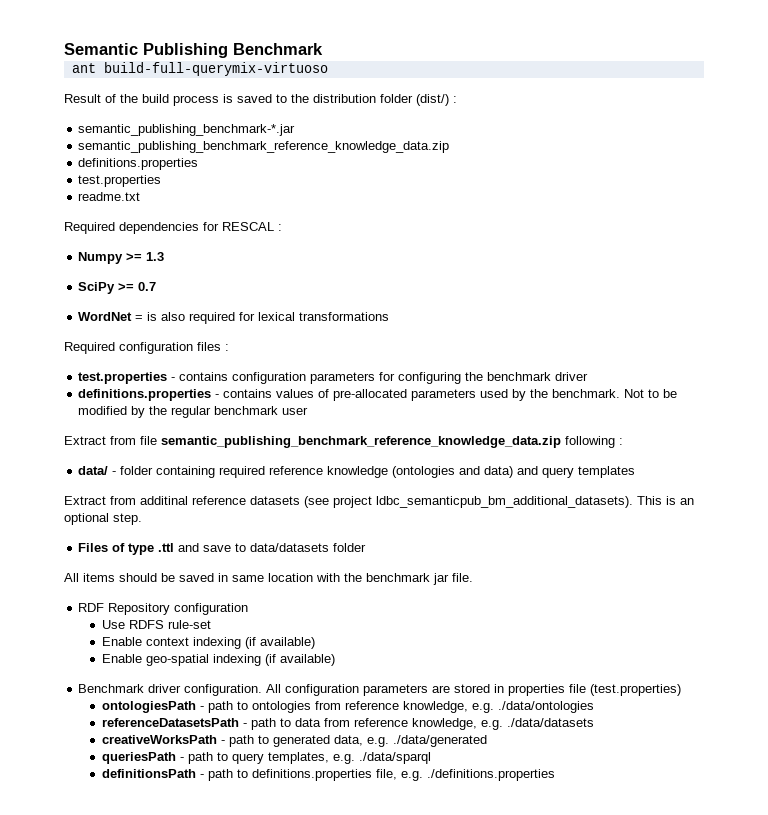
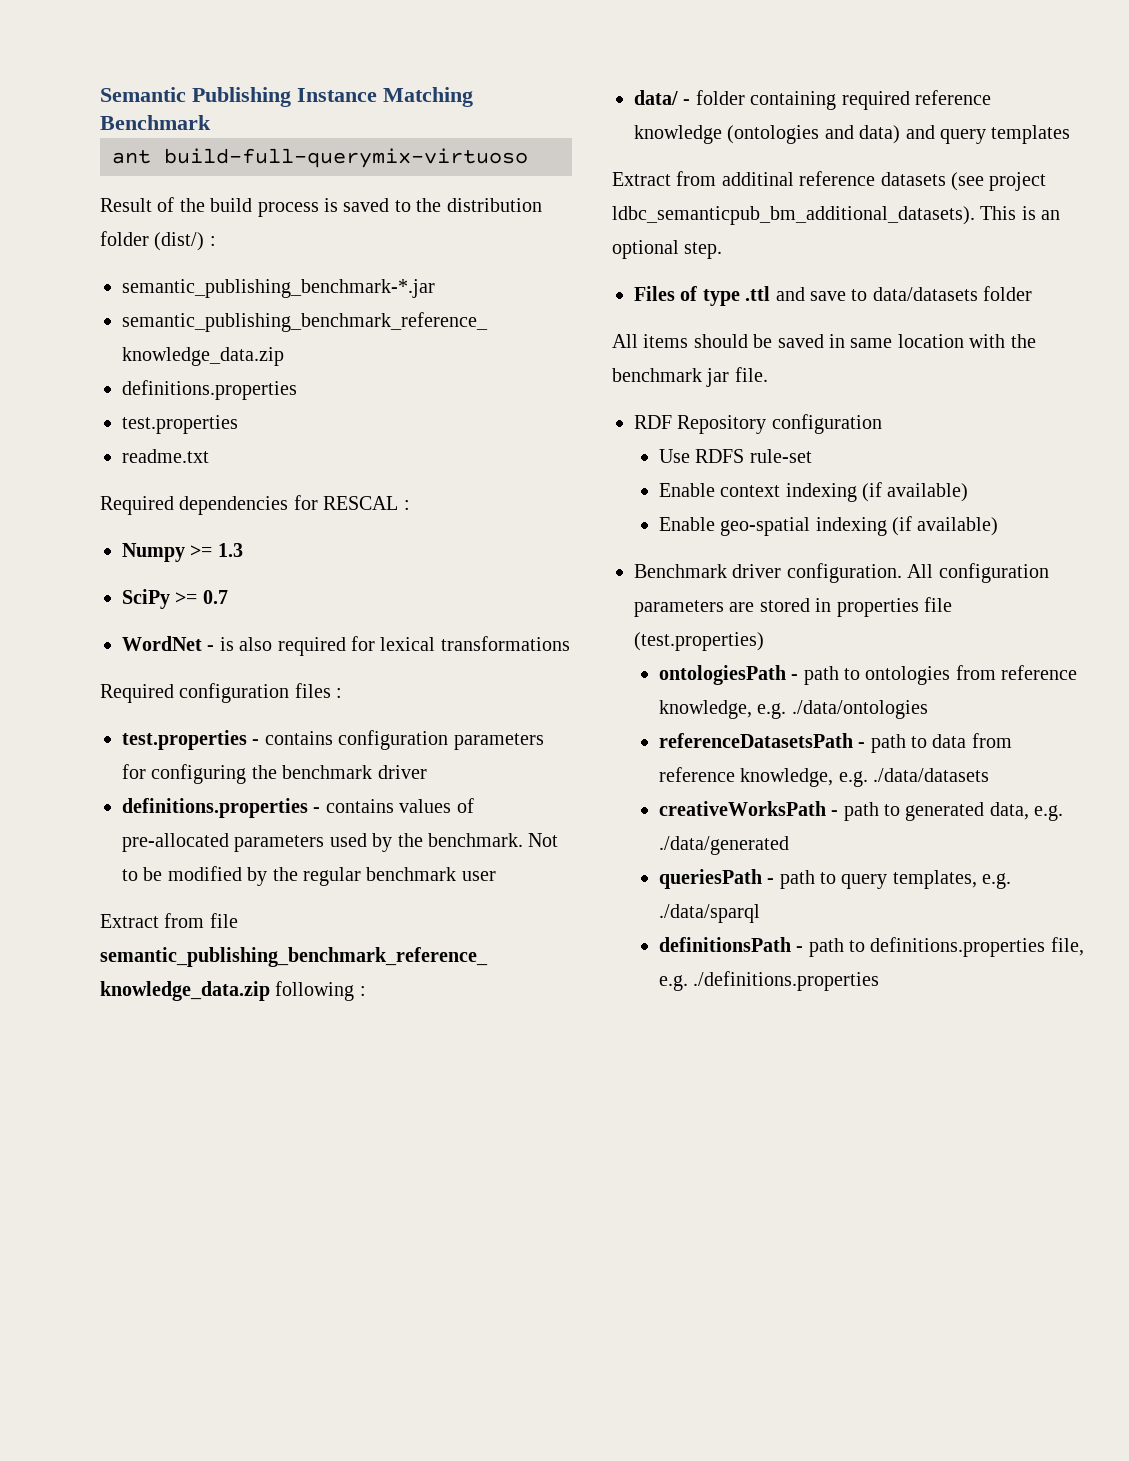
- Semantic Publishing Benchmark
+ Semantic Publishing Instance Matching Benchmark
- WordNet = is also required for lexical transformations
+ WordNet - is also required for lexical transformations

